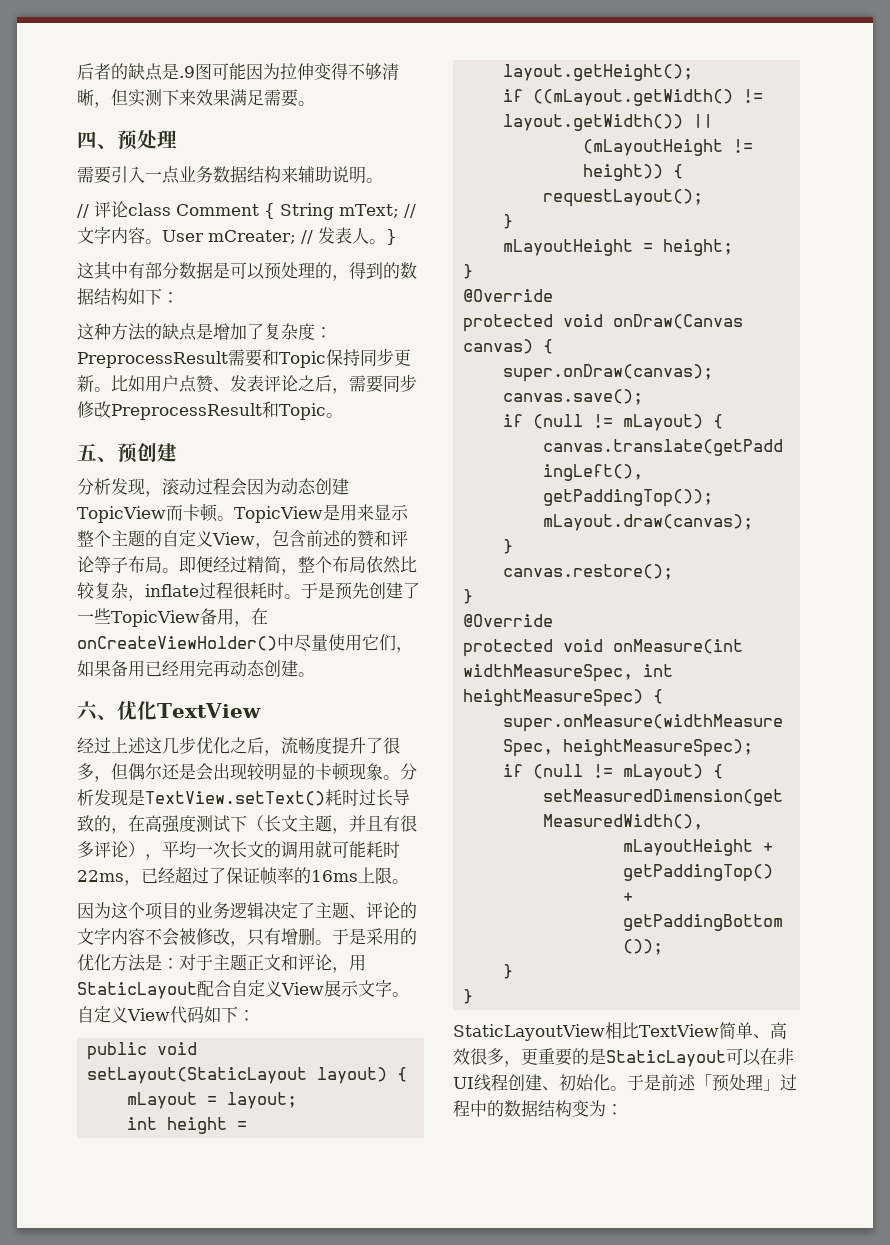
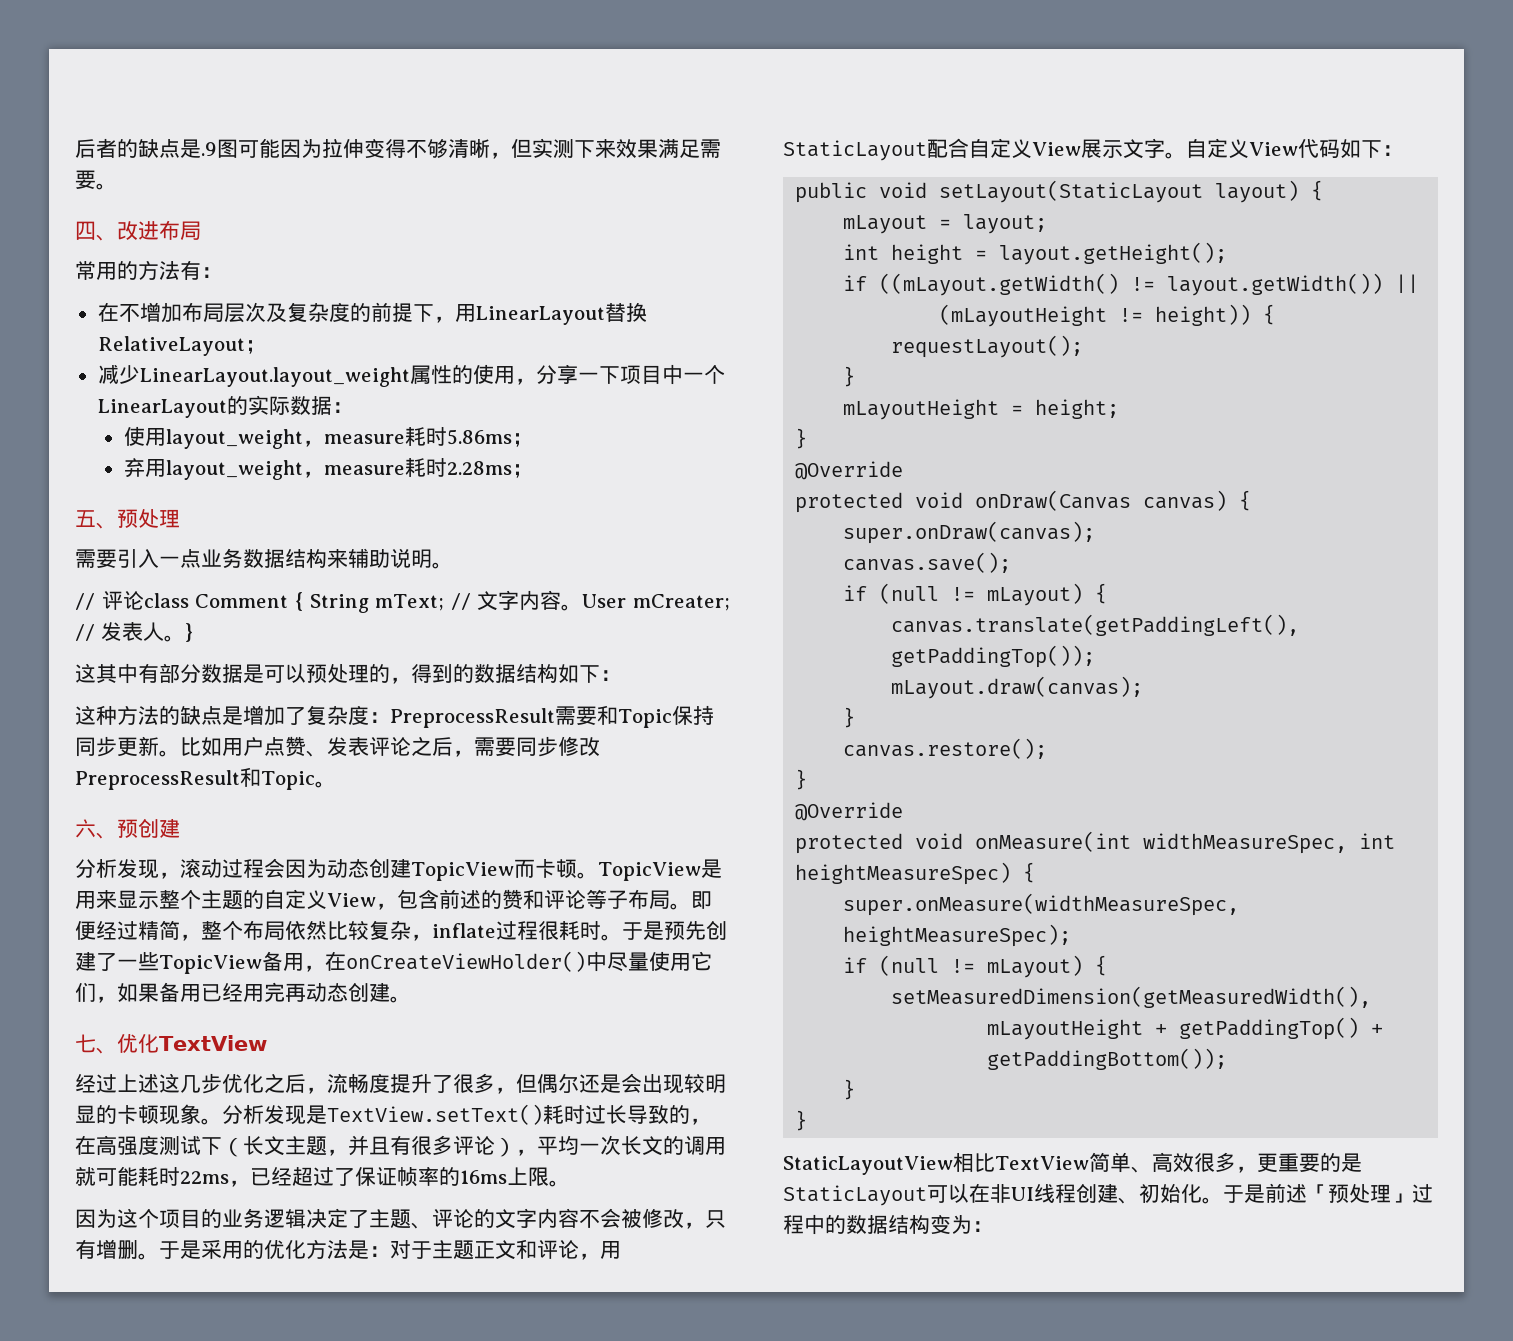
- 四、预处理
+ 四、改进布局
+ 常用的方法有：
+ 在不增加布局层次及复杂度的前提下，用LinearLayout替换RelativeLayout；
+ 减少LinearLayout.layout_weight属性的使用，分享一下项目中一个LinearLayout的实际数据：
+ 使用layout_weight，measure耗时5.86ms；
+ 弃用layout_weight，measure耗时2.28ms；
+ 五、预处理
- 五、预创建
+ 六、预创建
- 六、优化TextView
+ 七、优化TextView

